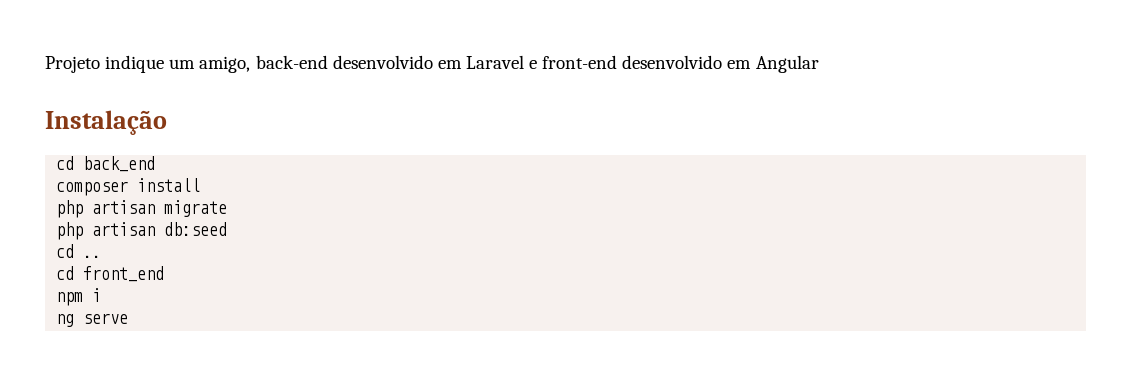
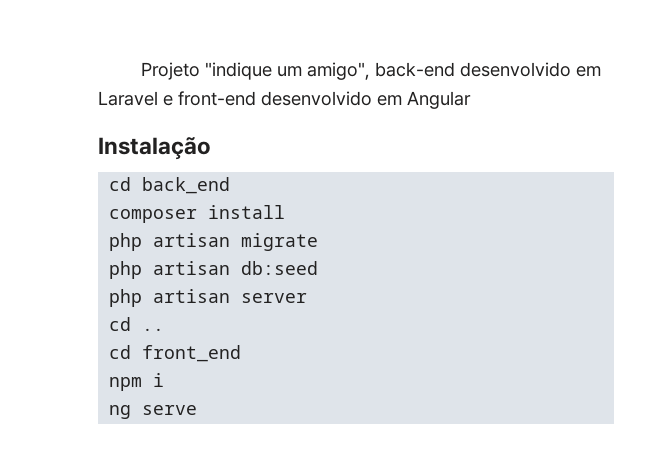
- Projeto indique um amigo, back-end desenvolvido em Laravel e front-end desenvolvido em Angular
+ Projeto "indique um amigo", back-end desenvolvido em Laravel e front-end desenvolvido em Angular
+ php artisan server

